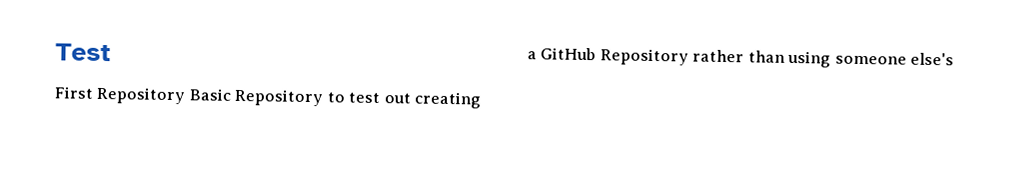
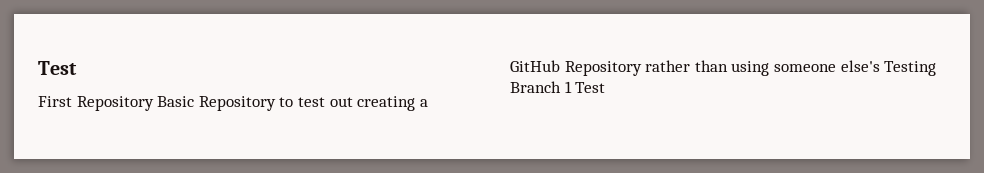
- First Repository Basic Repository to test out creating a GitHub Repository rather than using someone else's
+ First Repository Basic Repository to test out creating a GitHub Repository rather than using someone else's Testing Branch 1 Test

